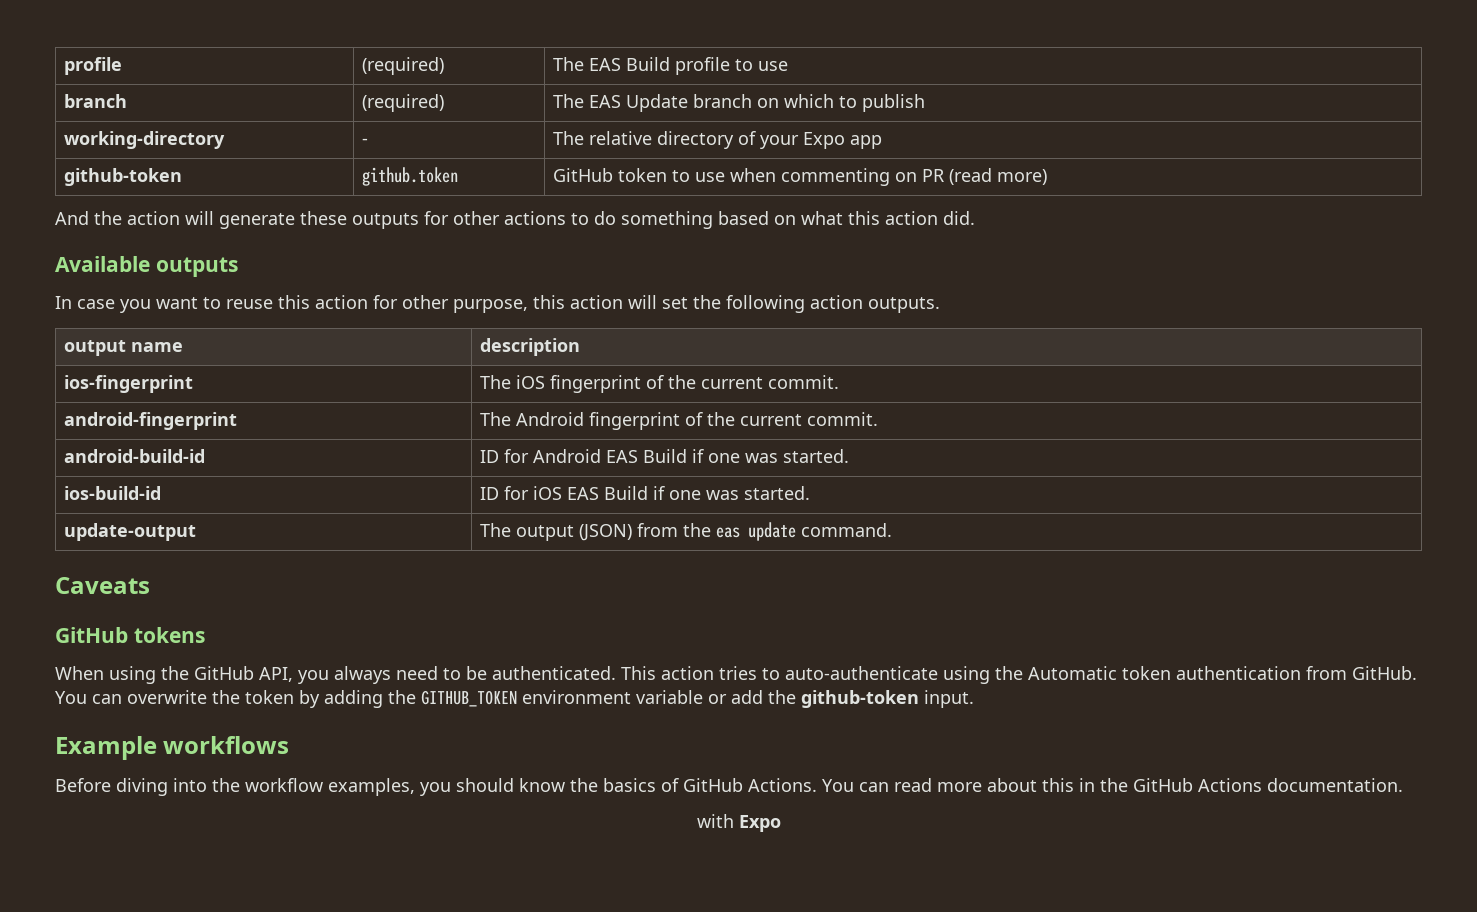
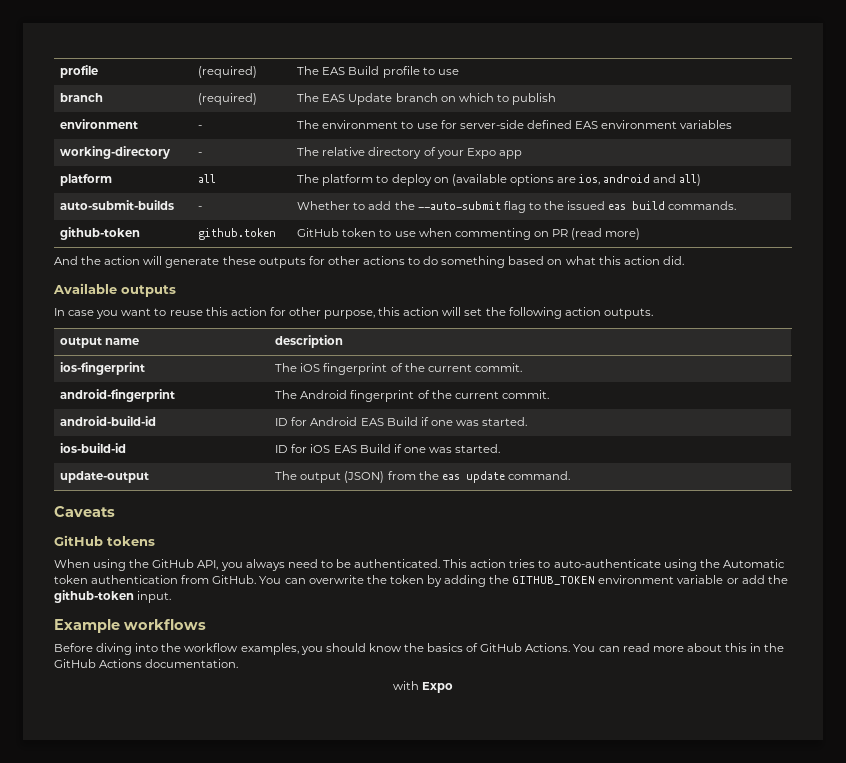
+ environment | - | The environment to use for server-side defined EAS environment variables
+ platform | all | The platform to deploy on (available options are ios, android and all)
+ auto-submit-builds | - | Whether to add the --auto-submit flag to the issued eas build commands.

